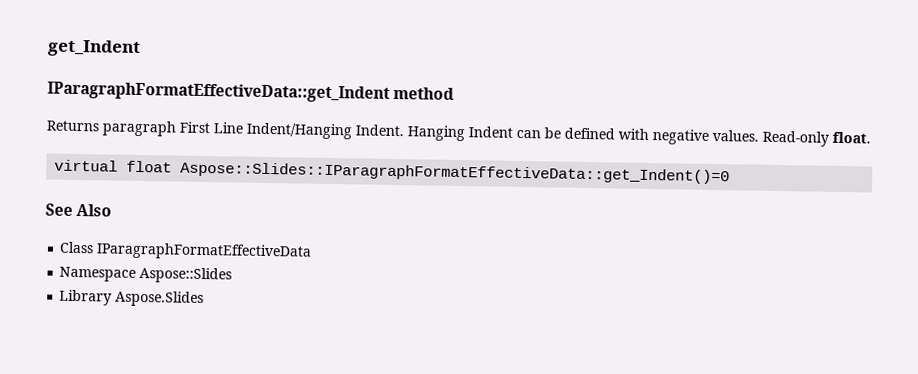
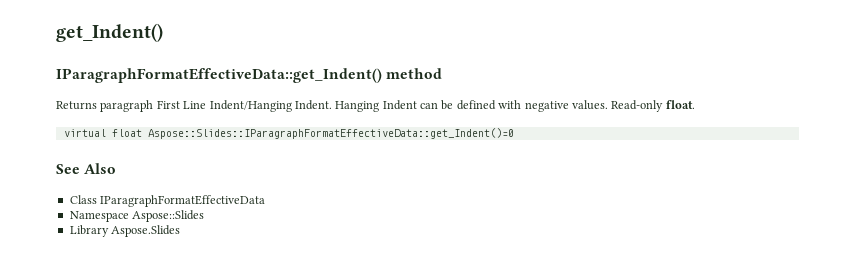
- get_Indent
- IParagraphFormatEffectiveData::get_Indent method
+ get_Indent()
+ IParagraphFormatEffectiveData::get_Indent() method

